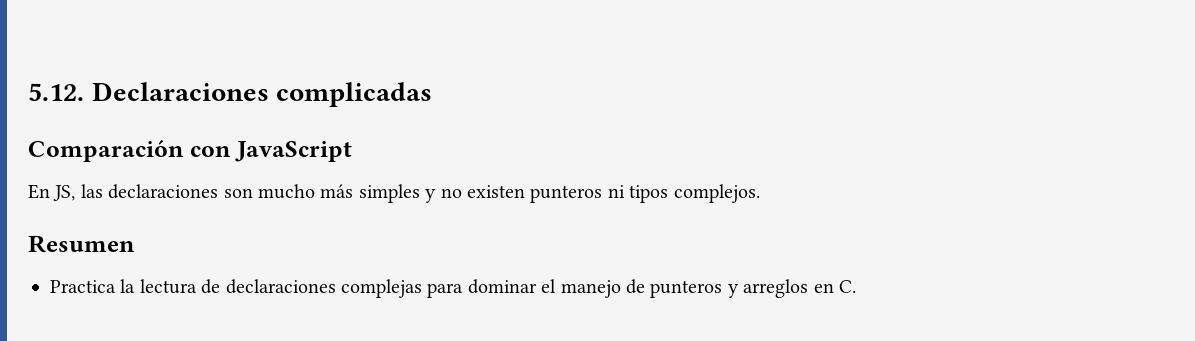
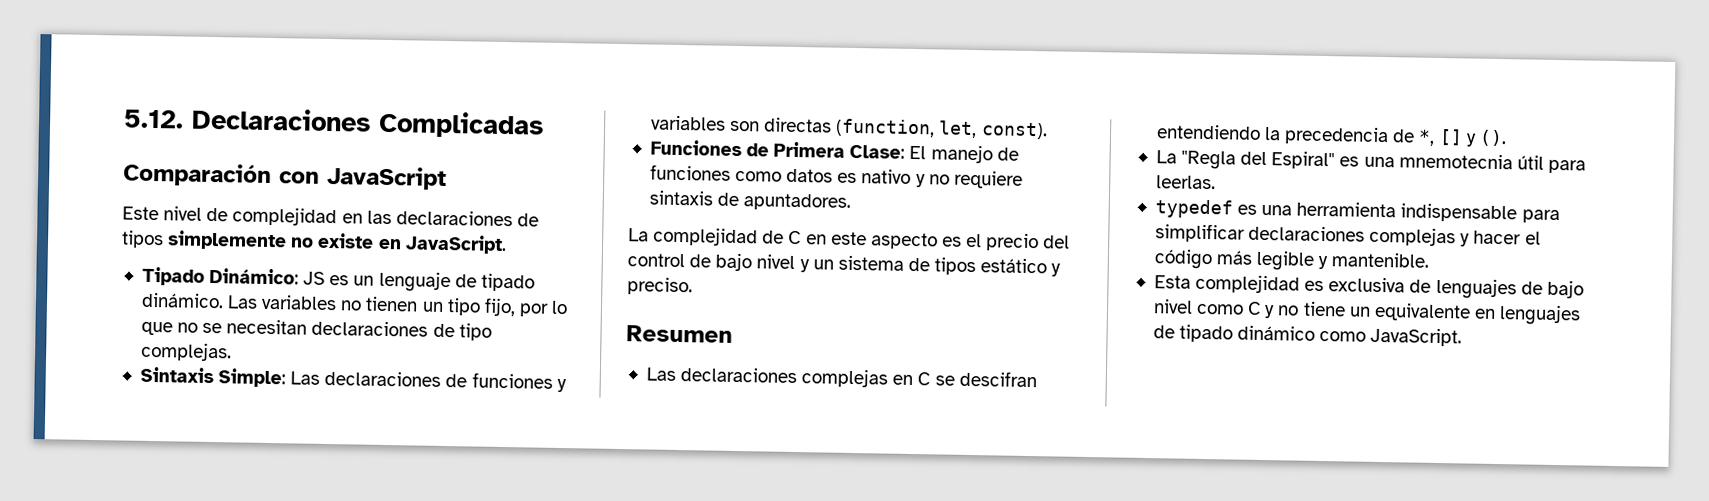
- 5.12. Declaraciones complicadas
+ 5.12. Declaraciones Complicadas
- En JS, las declaraciones son mucho más simples y no existen punteros ni tipos complejos.
+ Este nivel de complejidad en las declaraciones de tipos simplemente no existe en JavaScript.
+ Tipado Dinámico: JS es un lenguaje de tipado dinámico. Las variables no tienen un tipo fijo, por lo que no se necesitan declaraciones de tipo complejas.
+ Sintaxis Simple: Las declaraciones de funciones y variables son directas (function, let, const).
+ Funciones de Primera Clase: El manejo de funciones como datos es nativo y no requiere sintaxis de apuntadores.
+ La complejidad de C en este aspecto es el precio del control de bajo nivel y un sistema de tipos estático y preciso.
  Resumen
- Practica la lectura de declaraciones complejas para dominar el manejo de punteros y arreglos en C.
+ Las declaraciones complejas en C se descifran entendiendo la precedencia de *, [] y ().
+ La "Regla del Espiral" es una mnemotecnia útil para leerlas.
+ typedef es una herramienta indispensable para simplificar declaraciones complejas y hacer el código más legible y mantenible.
+ Esta complejidad es exclusiva de lenguajes de bajo nivel como C y no tiene un equivalente en lenguajes de tipado dinámico como JavaScript.

